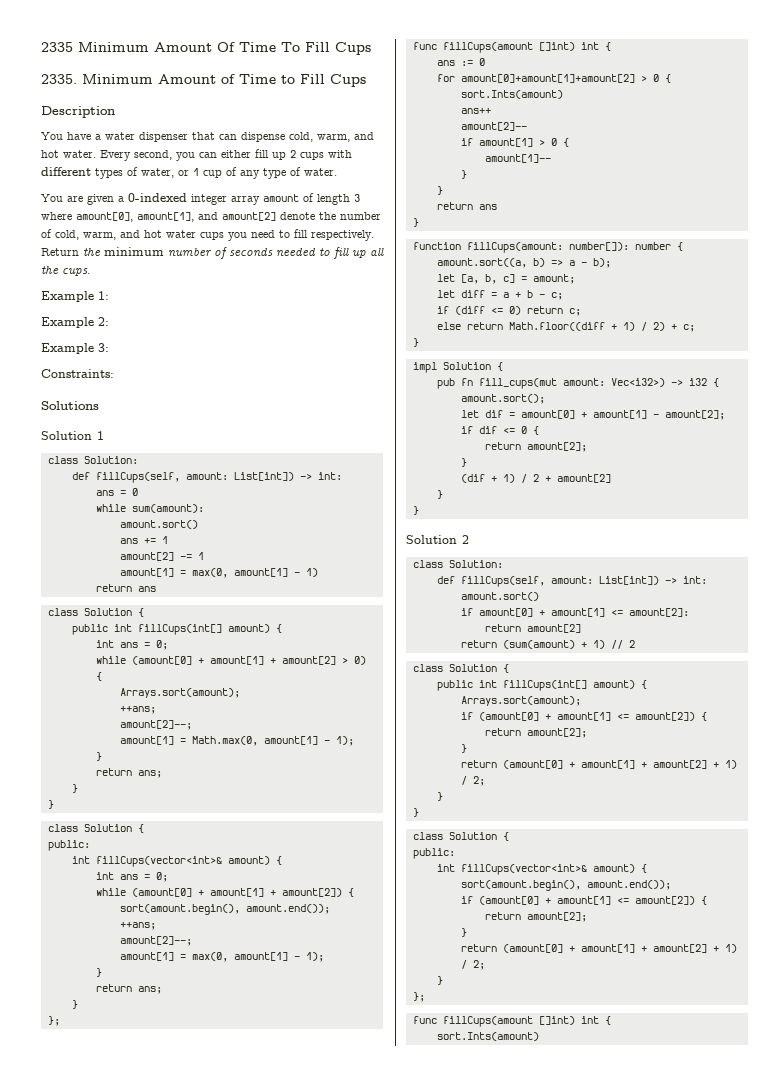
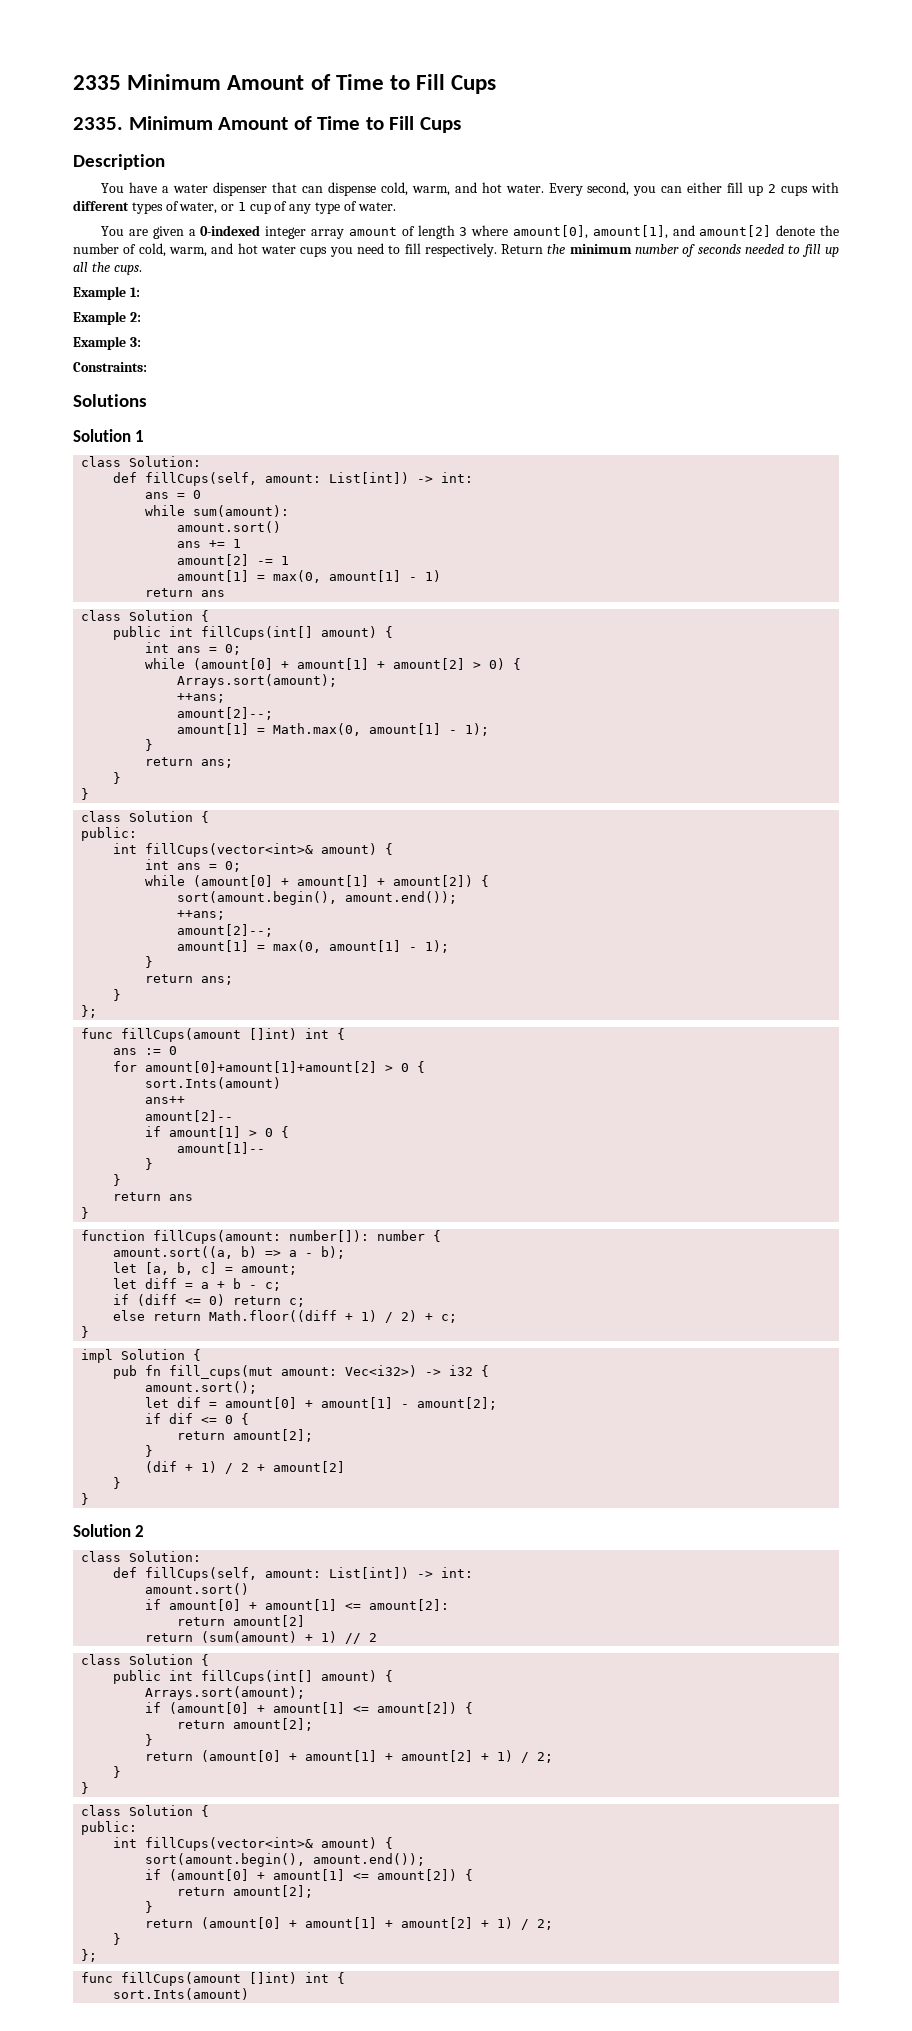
- 2335 Minimum Amount Of Time To Fill Cups
+ 2335 Minimum Amount of Time to Fill Cups

